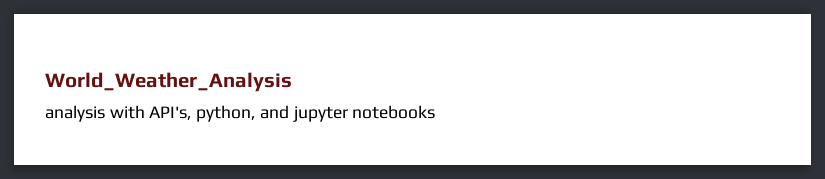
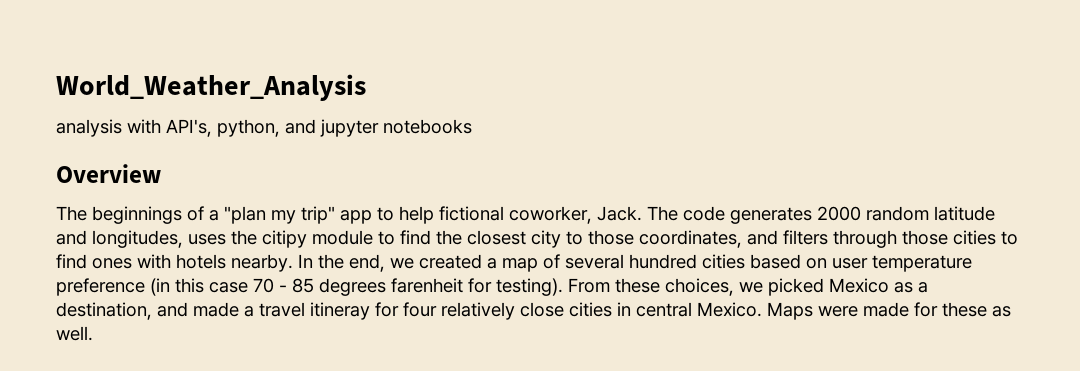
+ Overview
+ The beginnings of a "plan my trip" app to help fictional coworker, Jack. The code generates 2000 random latitude and longitudes, uses the citipy module to find the closest city to those coordinates, and filters through those cities to find ones with hotels nearby. In the end, we created a map of several hundred cities based on user temperature preference (in this case 70 - 85 degrees farenheit for testing). From these choices, we picked Mexico as a destination, and made a travel itineray for four relatively close cities in central Mexico. Maps were made for these as well.

